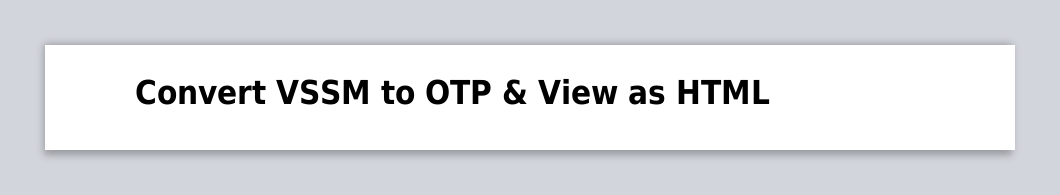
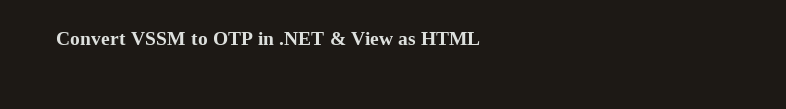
- Convert VSSM to OTP & View as HTML
+ Convert VSSM to OTP in .NET & View as HTML

